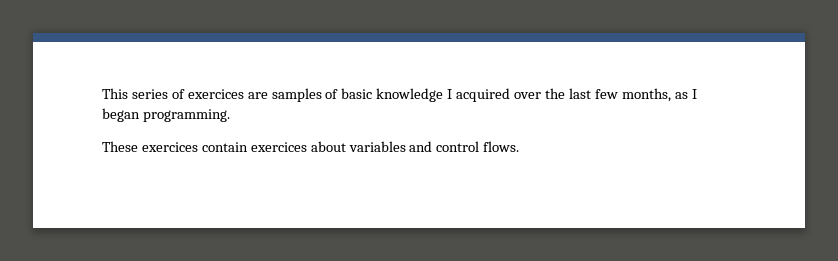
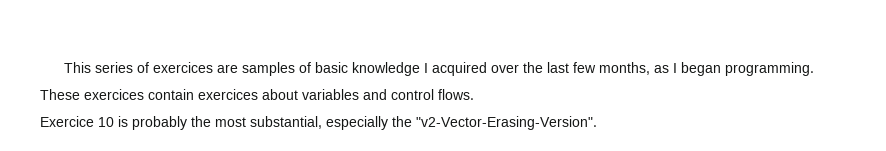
+ Exercice 10 is probably the most substantial, especially the "v2-Vector-Erasing-Version".

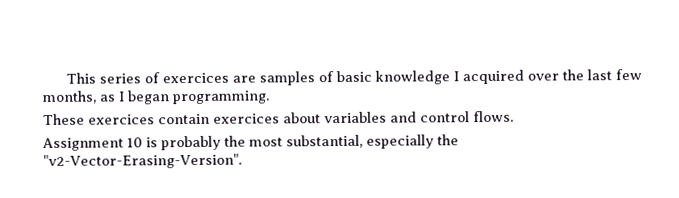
- Exercice 10 is probably the most substantial, especially the "v2-Vector-Erasing-Version".
+ Assignment 10 is probably the most substantial, especially the "v2-Vector-Erasing-Version".

